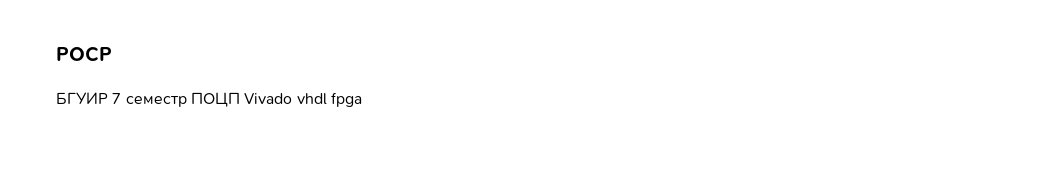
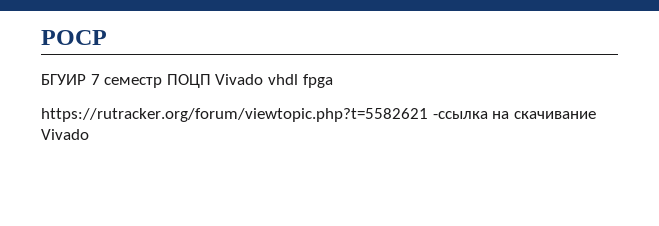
+ https://rutracker.org/forum/viewtopic.php?t=5582621 -ссылка на скачивание Vivado

